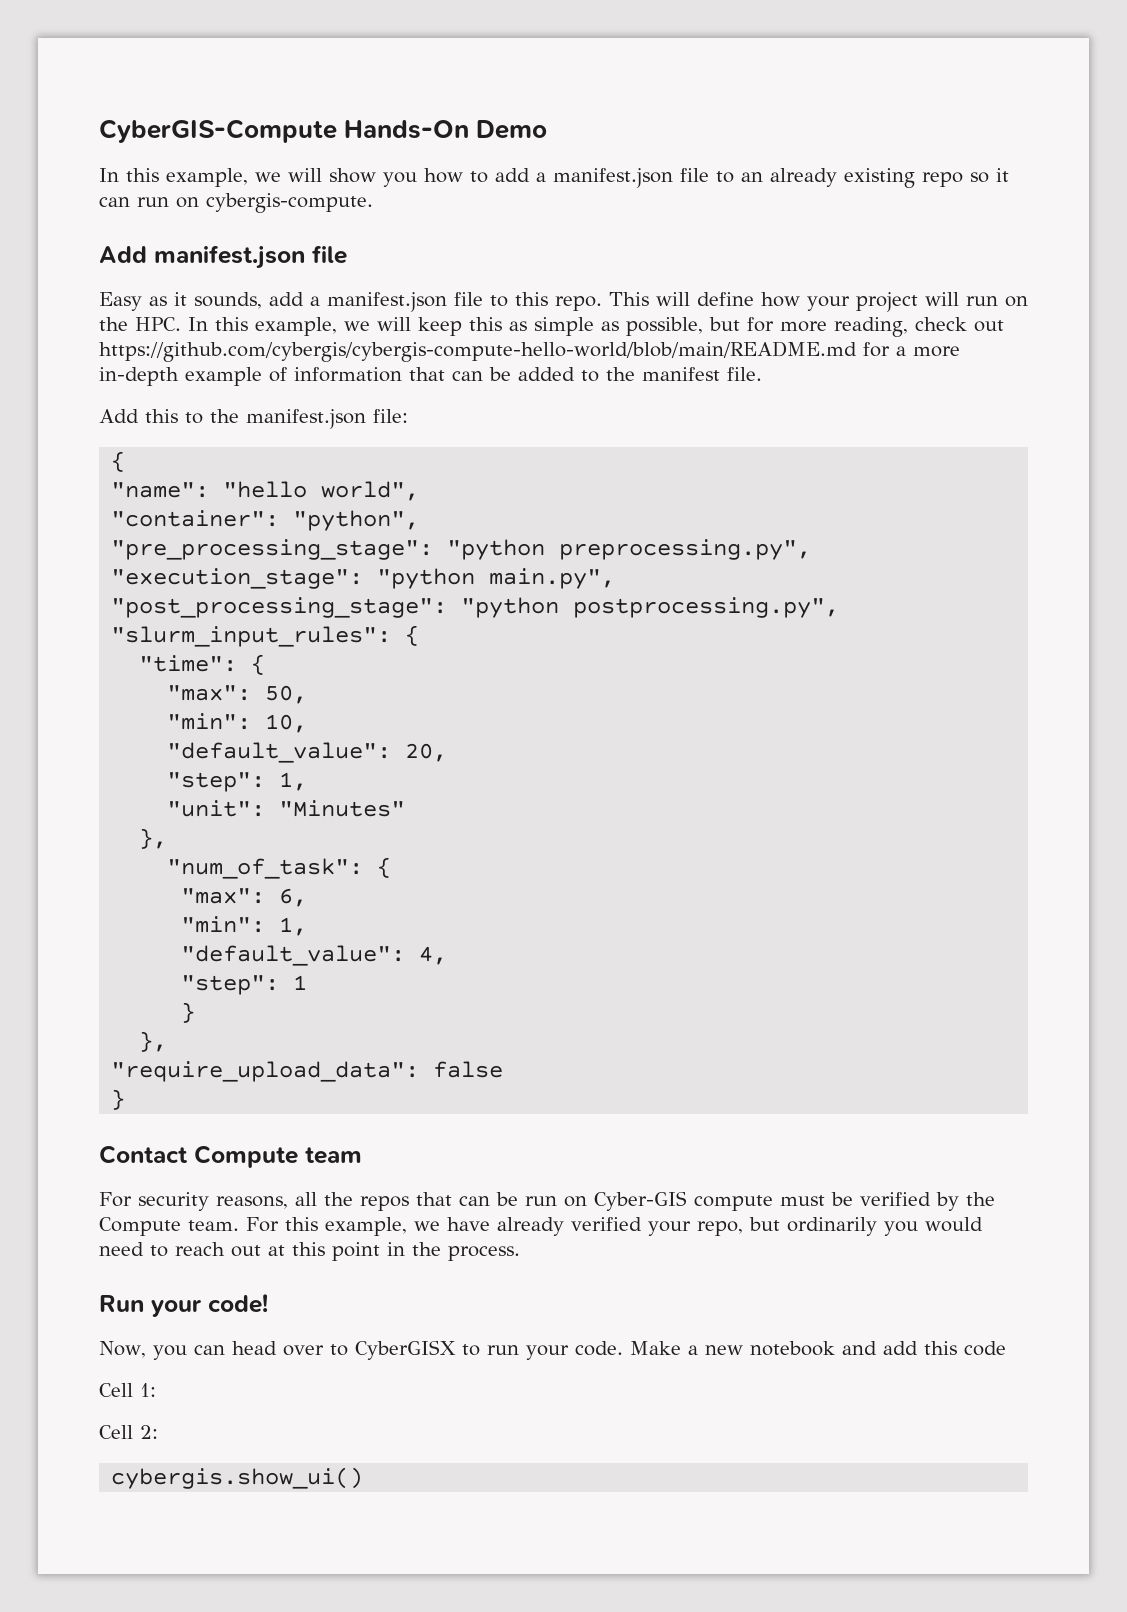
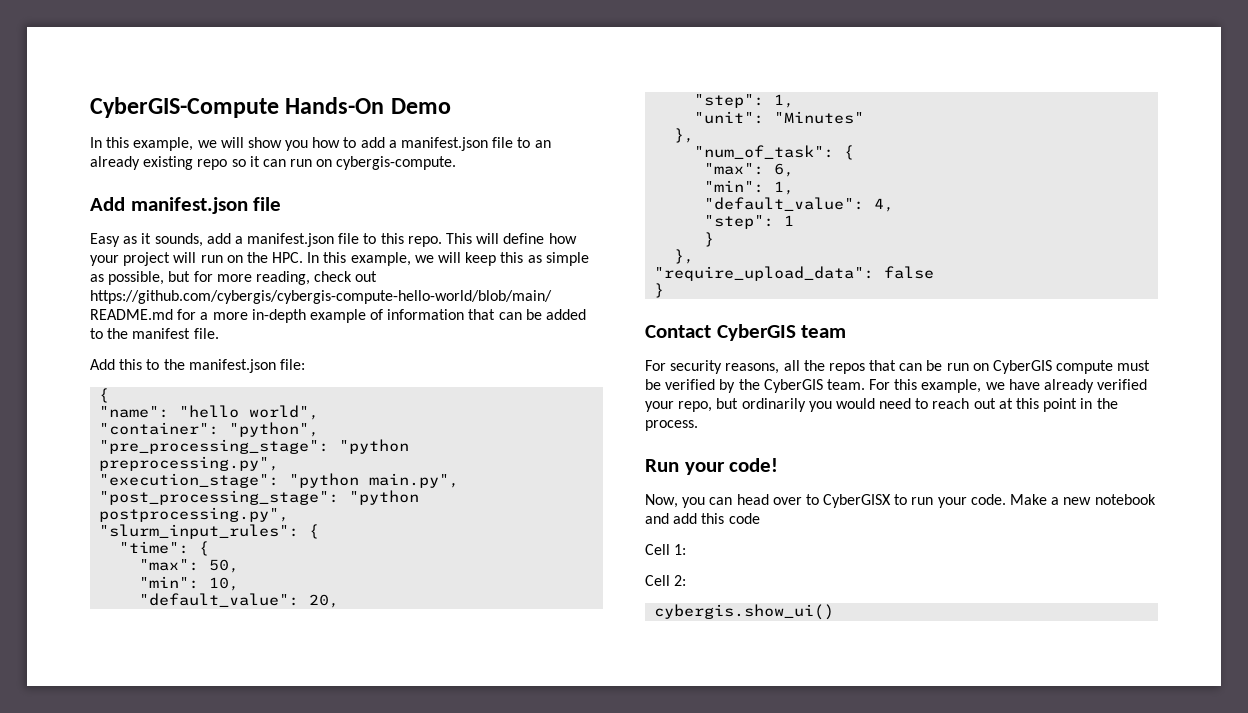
- Contact Compute team
+ Contact CyberGIS team
- For security reasons, all the repos that can be run on Cyber-GIS compute must be verified by the Compute team.
+ For security reasons, all the repos that can be run on CyberGIS compute must be verified by the CyberGIS team.

